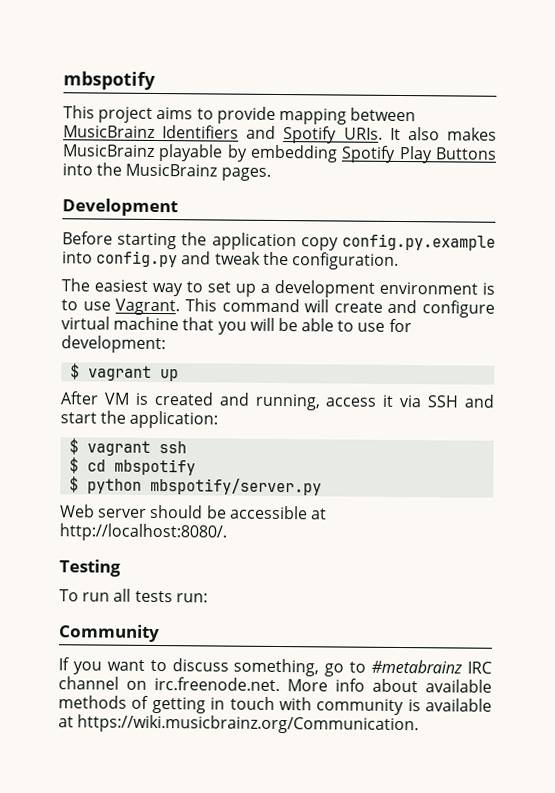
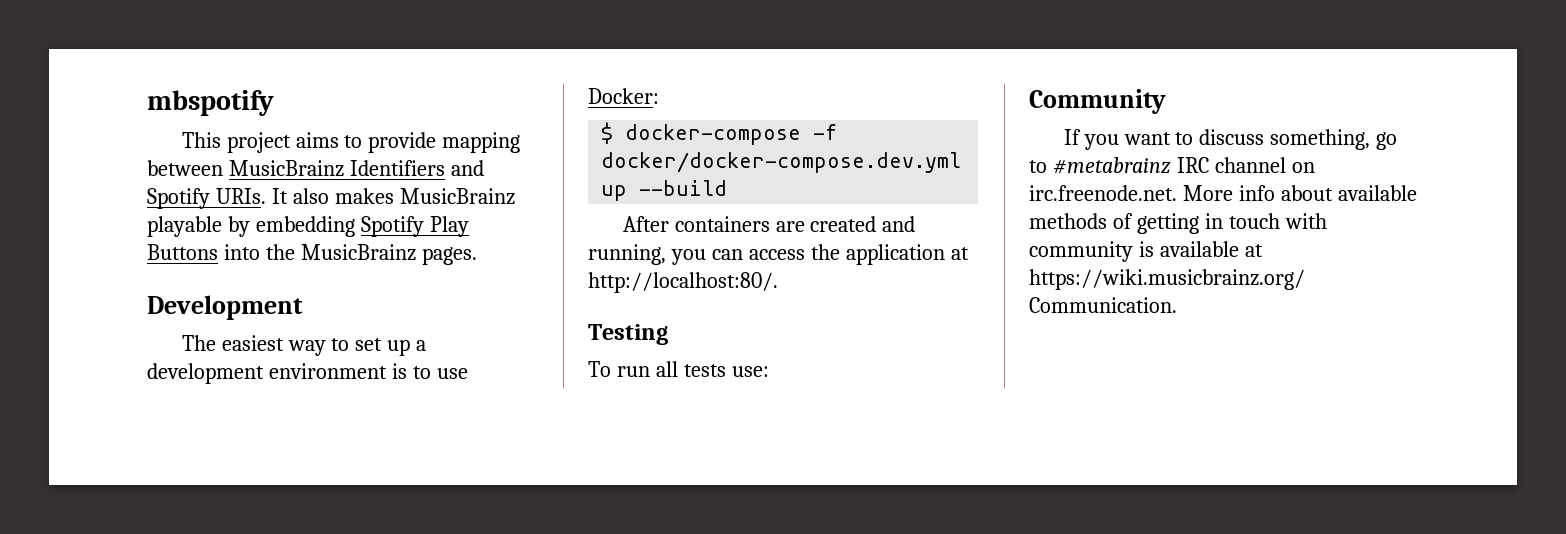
- Before starting the application copy config.py.example into config.py and tweak the configuration.
- The easiest way to set up a development environment is to use Vagrant. This command will create and configure virtual machine that you will be able to use for development:
- $ vagrant up
+ The easiest way to set up a development environment is to use Docker:
+ $ docker-compose -f docker/docker-compose.dev.yml up --build
- After VM is created and running, access it via SSH and start the application:
- $ vagrant ssh
- $ cd mbspotify
- $ python mbspotify/server.py
- Web server should be accessible at http://localhost:8080/.
+ After containers are created and running, you can access the application at http://localhost:80/.
- To run all tests run:
+ To run all tests use:

